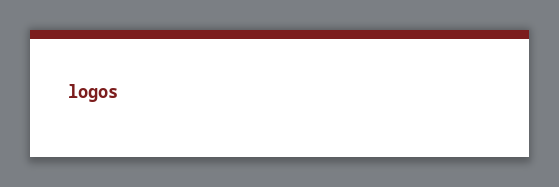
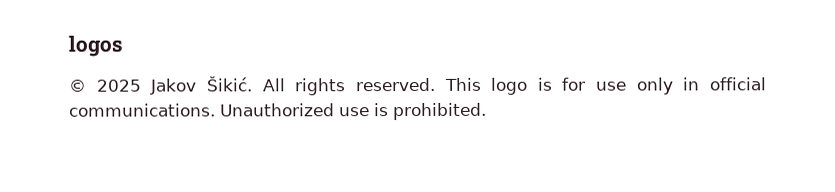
+ © 2025 Jakov Šikić. All rights reserved. This logo is for use only in official communications. Unauthorized use is prohibited.

